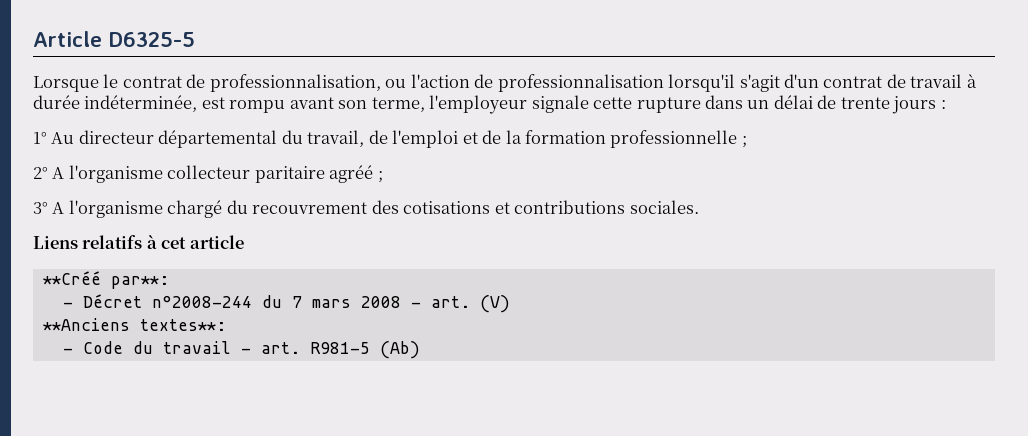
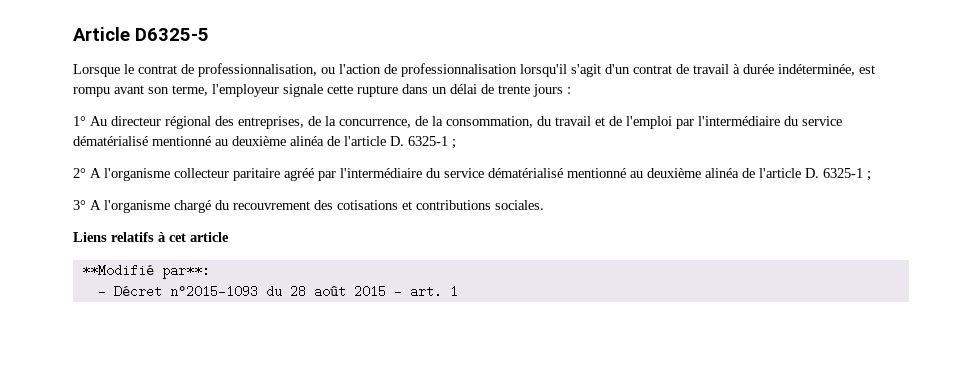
- 1° Au directeur départemental du travail, de l'emploi et de la formation professionnelle ;
+ 1° Au directeur régional des entreprises, de la concurrence, de la consommation, du travail et de l'emploi par l'intermédiaire du service dématérialisé mentionné au deuxième alinéa de l'article D. 6325-1 ;
- 2° A l'organisme collecteur paritaire agréé ;
+ 2° A l'organisme collecteur paritaire agréé par l'intermédiaire du service dématérialisé mentionné au deuxième alinéa de l'article D. 6325-1 ;
- **Créé par**:
+ **Modifié par**:
- - Décret n°2008-244 du 7 mars 2008 - art. (V)
- **Anciens textes**:
- - Code du travail - art. R981-5 (Ab)
+ - Décret n°2015-1093 du 28 août 2015 - art. 1

